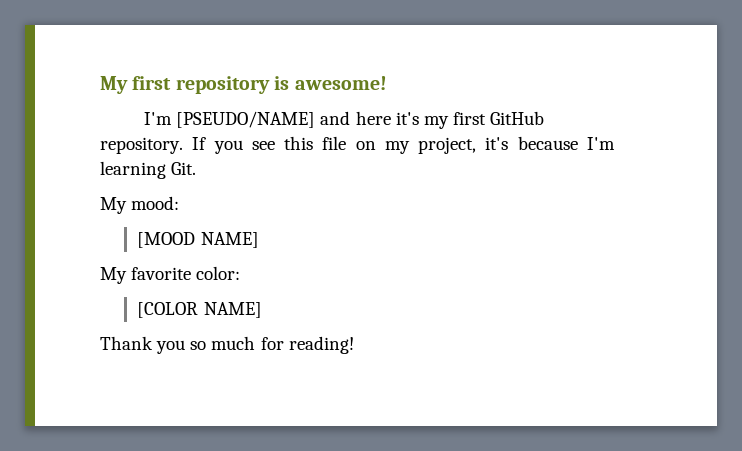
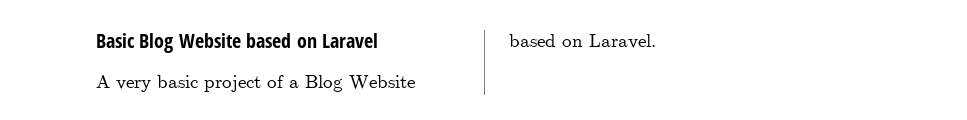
- My first repository is awesome!
- I'm [PSEUDO/NAME] and here it's my first GitHub repository. If you see this file on my project, it's because I'm learning Git.
- My mood:
- [MOOD NAME]
- My favorite color:
- [COLOR NAME]
- Thank you so much for reading!
+ Basic Blog Website based on Laravel
+ A very basic project of a Blog Website based on Laravel.

